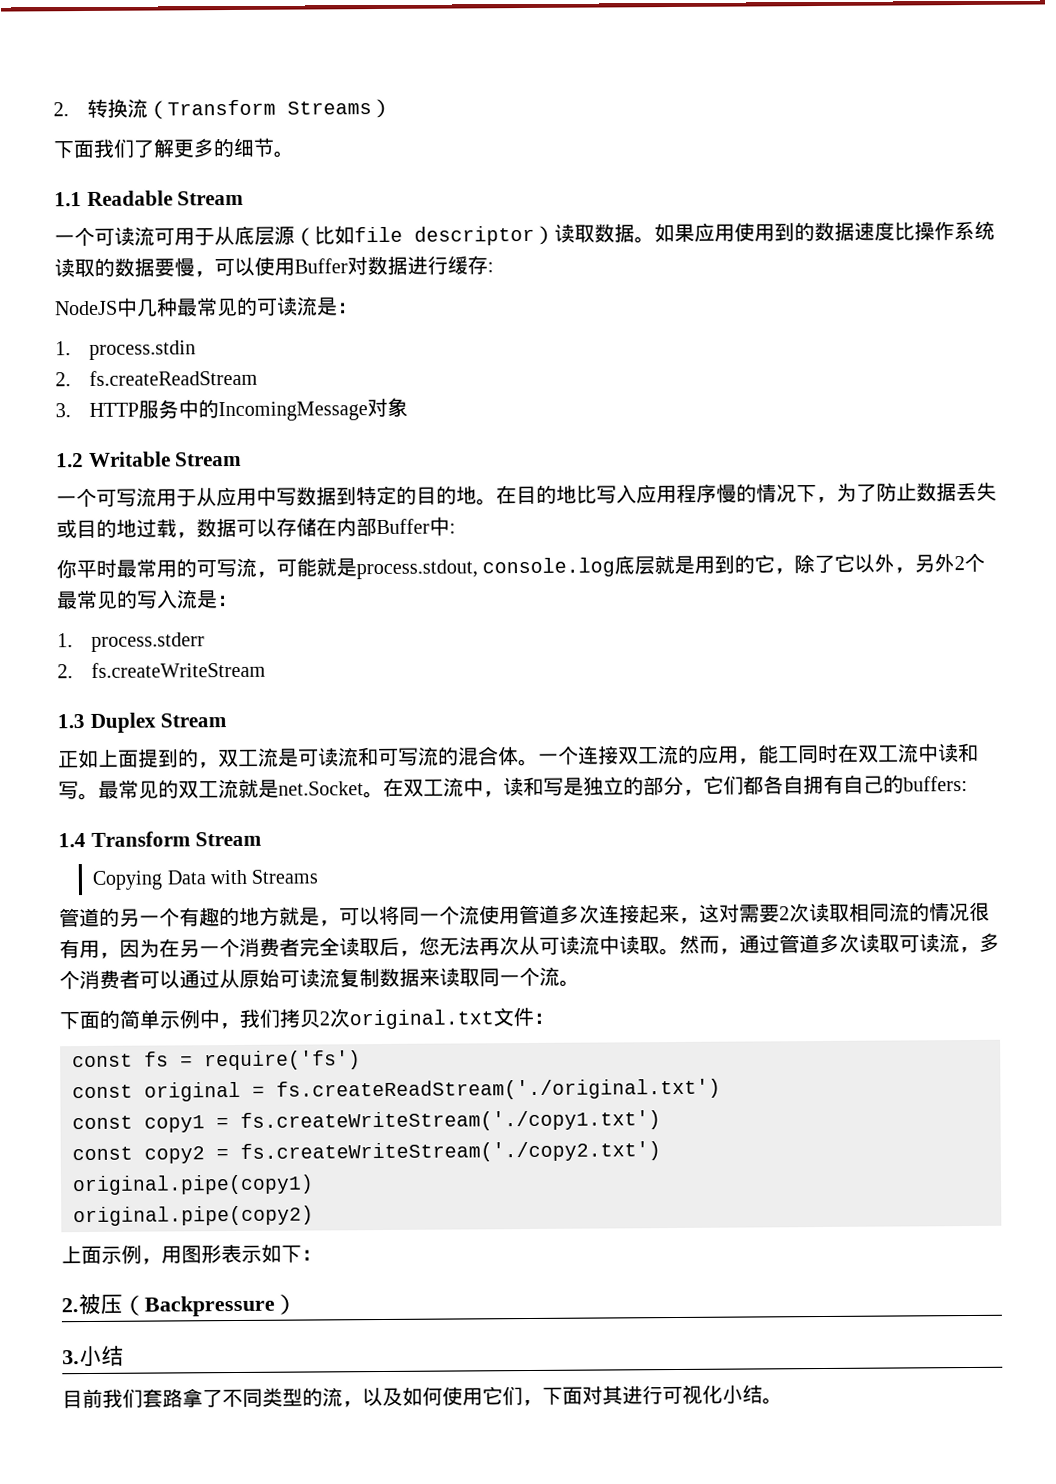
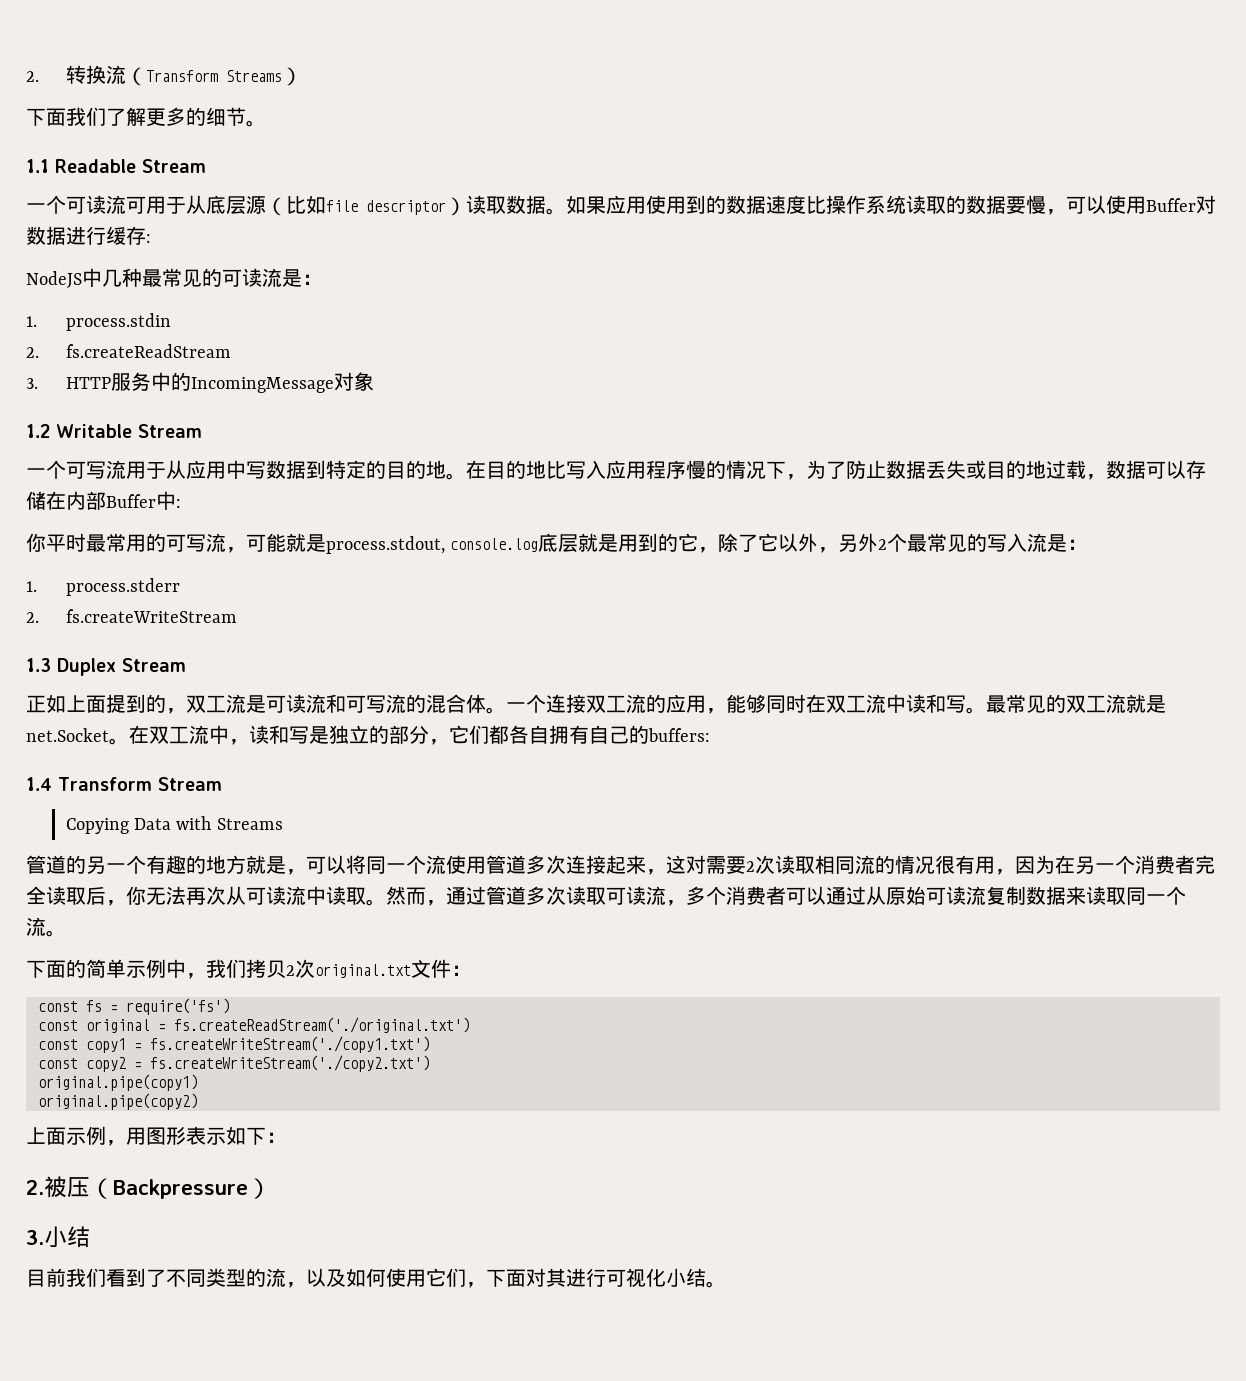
- 一个连接双工流的应用，能工同时在双工流中读和写。
+ 一个连接双工流的应用，能够同时在双工流中读和写。
- 管道的另一个有趣的地方就是，可以将同一个流使用管道多次连接起来，这对需要2次读取相同流的情况很有用，因为在另一个消费者完全读取后，您无法再次从可读流中读取。
+ 管道的另一个有趣的地方就是，可以将同一个流使用管道多次连接起来，这对需要2次读取相同流的情况很有用，因为在另一个消费者完全读取后，你无法再次从可读流中读取。
- 目前我们套路拿了不同类型的流，以及如何使用它们，下面对其进行可视化小结。
+ 目前我们看到了不同类型的流，以及如何使用它们，下面对其进行可视化小结。

